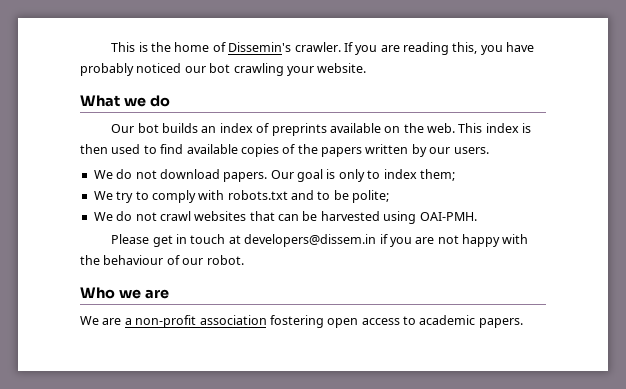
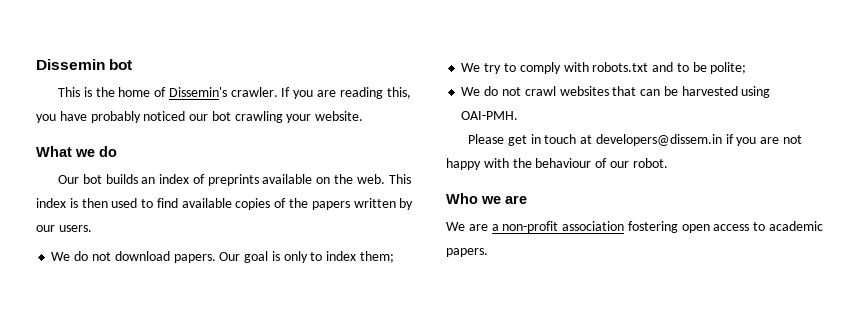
+ Dissemin bot

